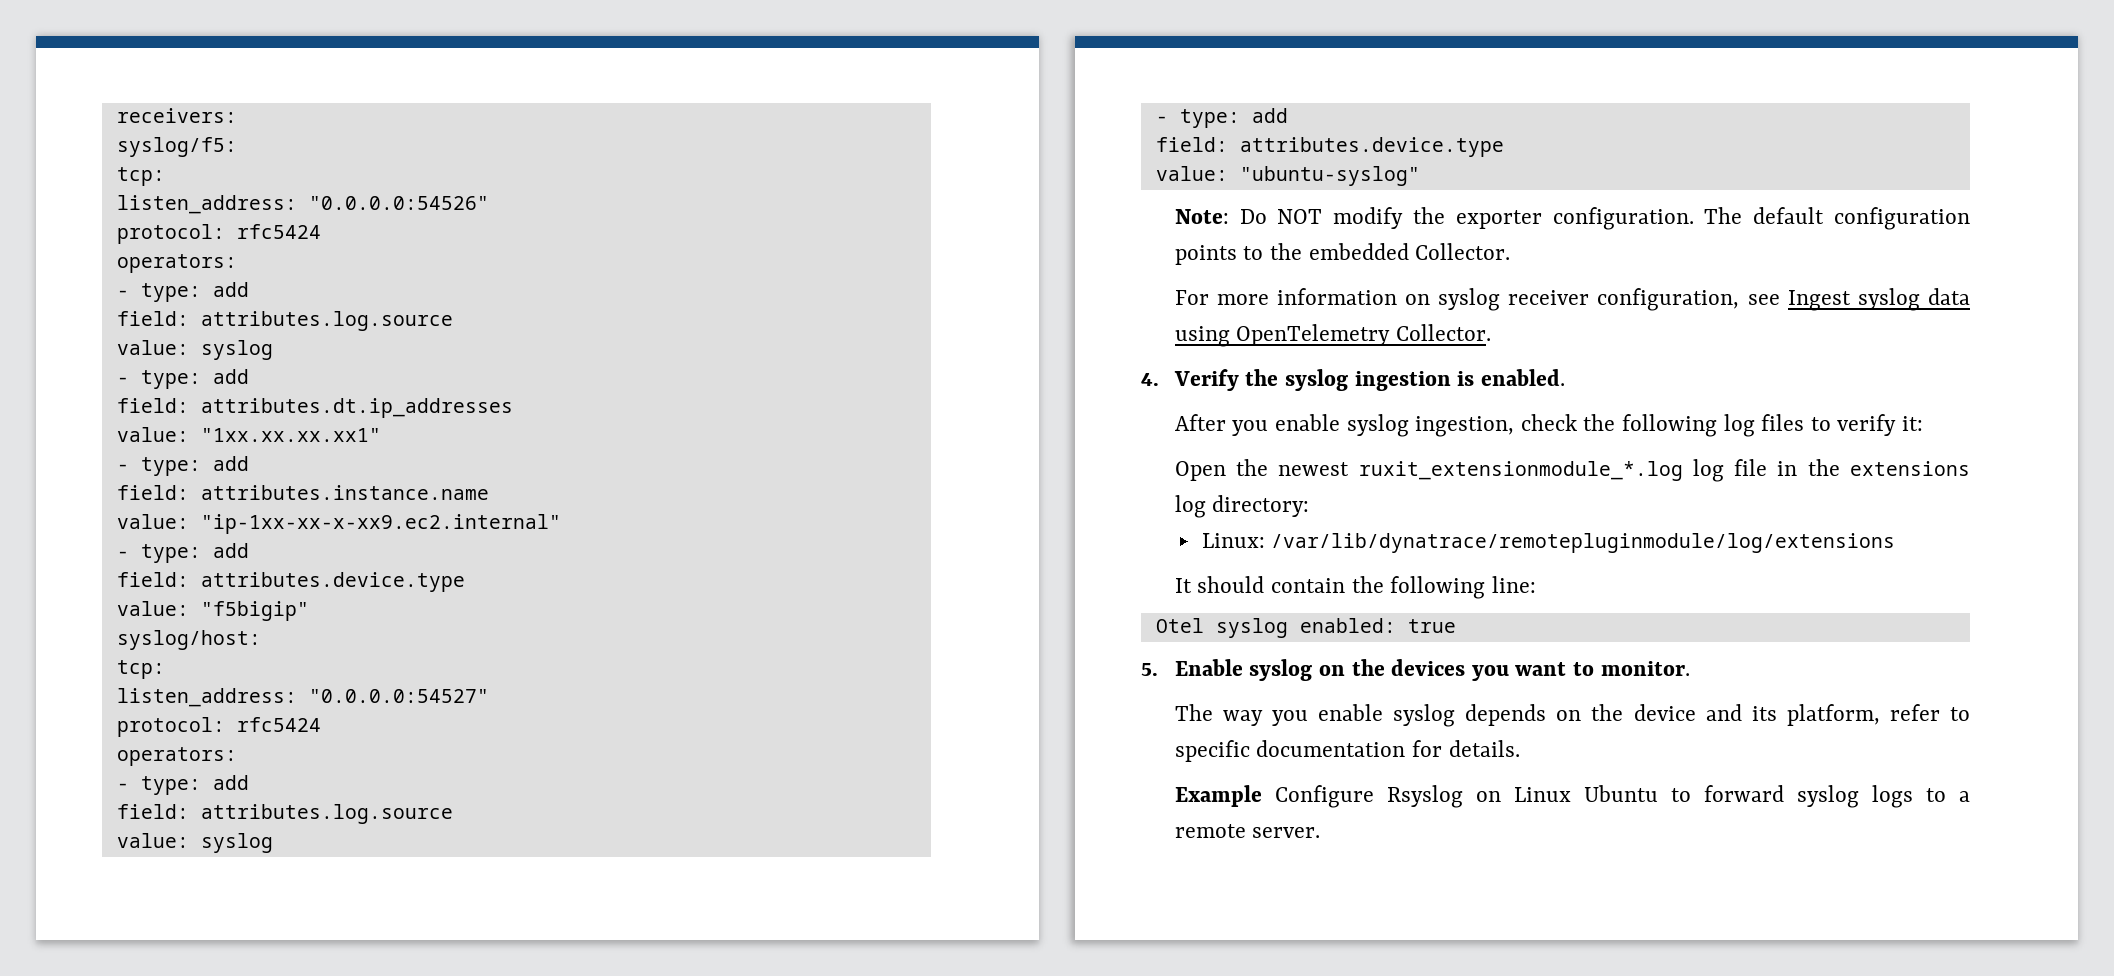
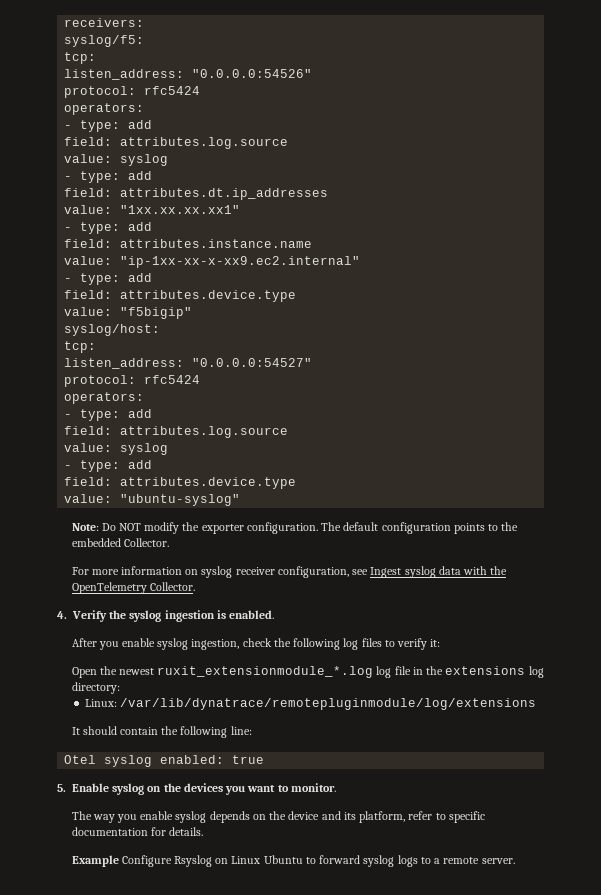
- For more information on syslog receiver configuration, see Ingest syslog data using OpenTelemetry Collector.
+ For more information on syslog receiver configuration, see Ingest syslog data with the OpenTelemetry Collector.

